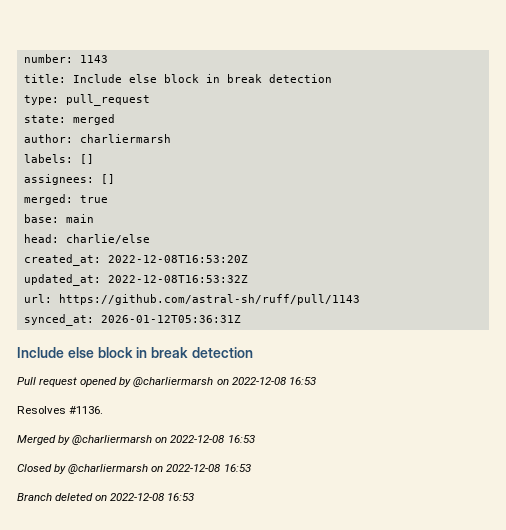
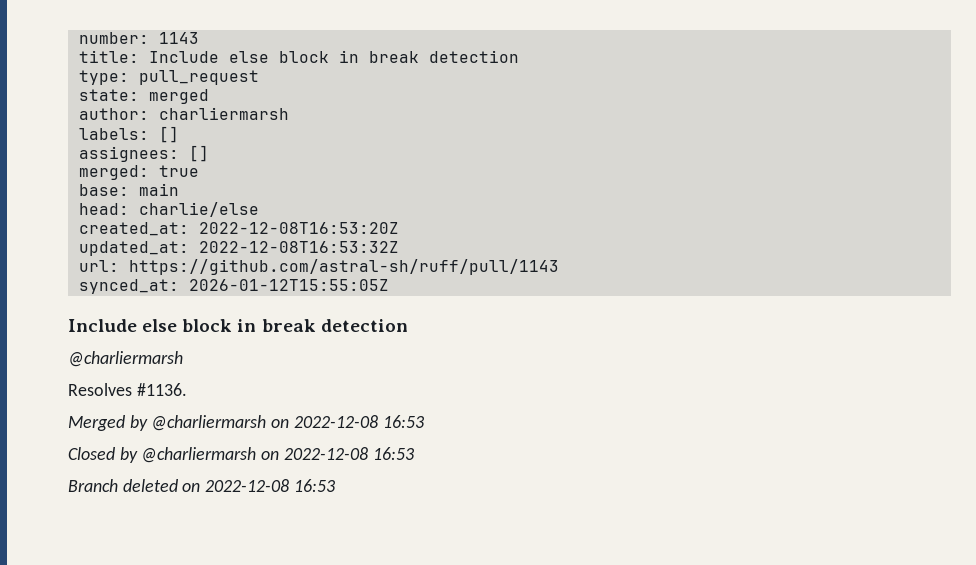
- synced_at: 2026-01-12T05:36:31Z
+ synced_at: 2026-01-12T15:55:05Z
  Include else block in break detection
- Pull request opened by @charliermarsh on 2022-12-08 16:53
+ @charliermarsh

